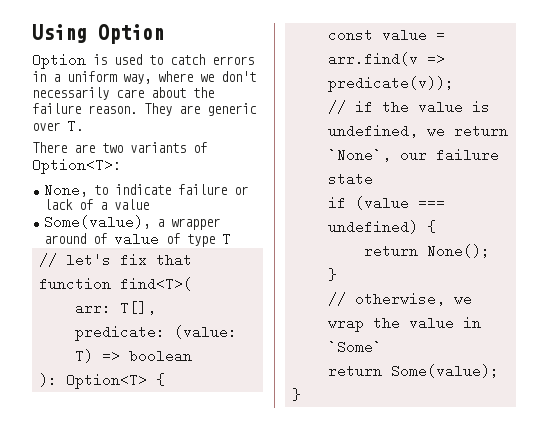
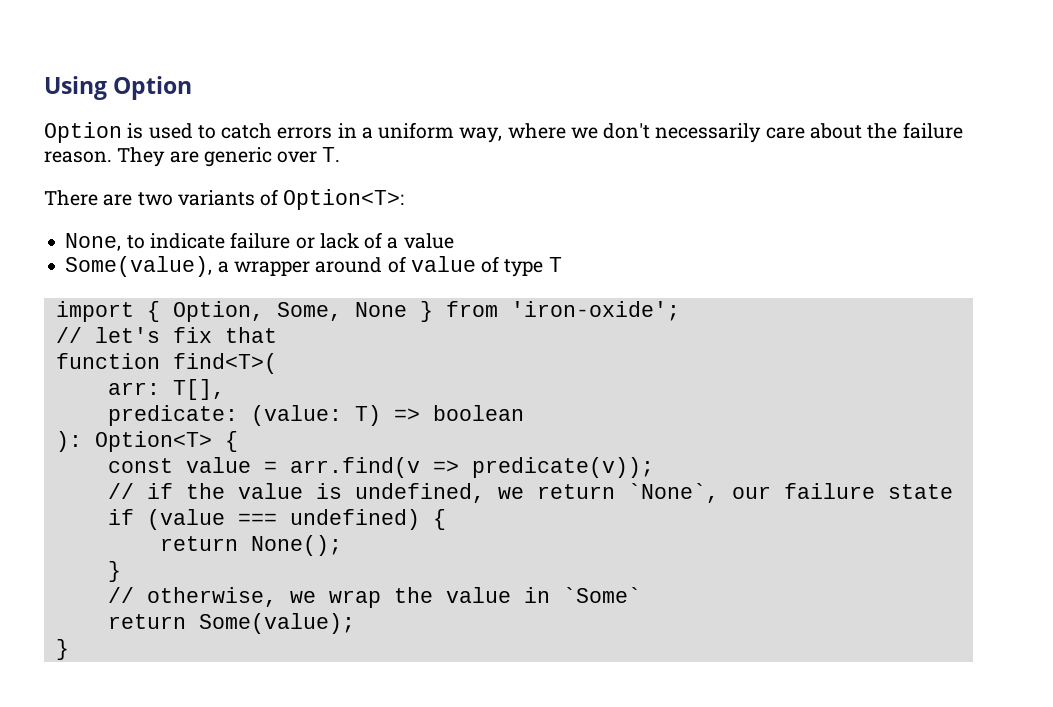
+ import { Option, Some, None } from 'iron-oxide';

